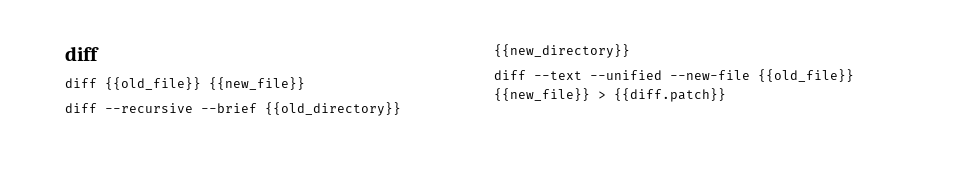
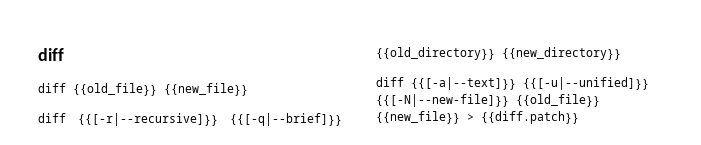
- diff --recursive --brief {{old_directory}} {{new_directory}}
+ diff {{[-r|--recursive]}} {{[-q|--brief]}} {{old_directory}} {{new_directory}}
- diff --text --unified --new-file {{old_file}} {{new_file}} > {{diff.patch}}
+ diff {{[-a|--text]}} {{[-u|--unified]}} {{[-N|--new-file]}} {{old_file}} {{new_file}} > {{diff.patch}}

